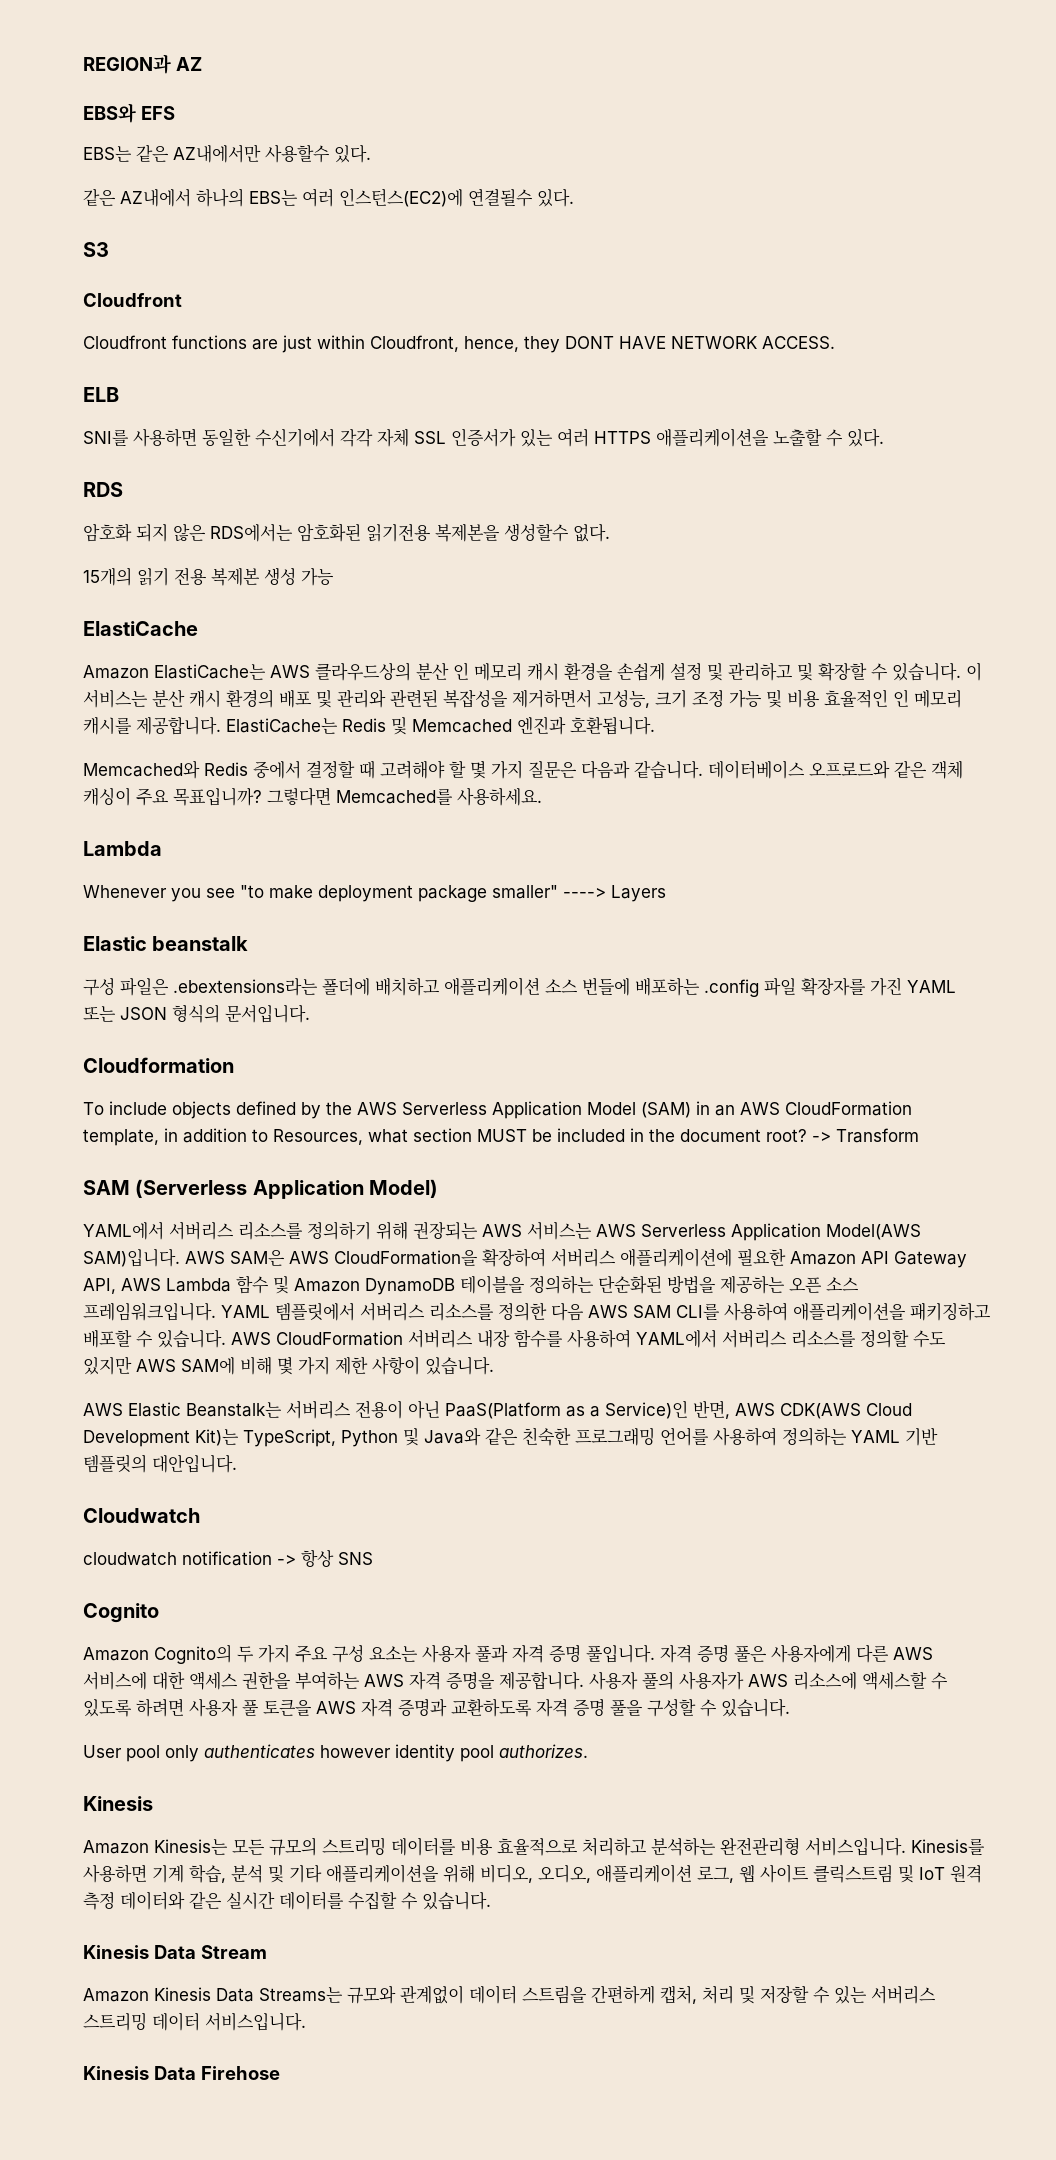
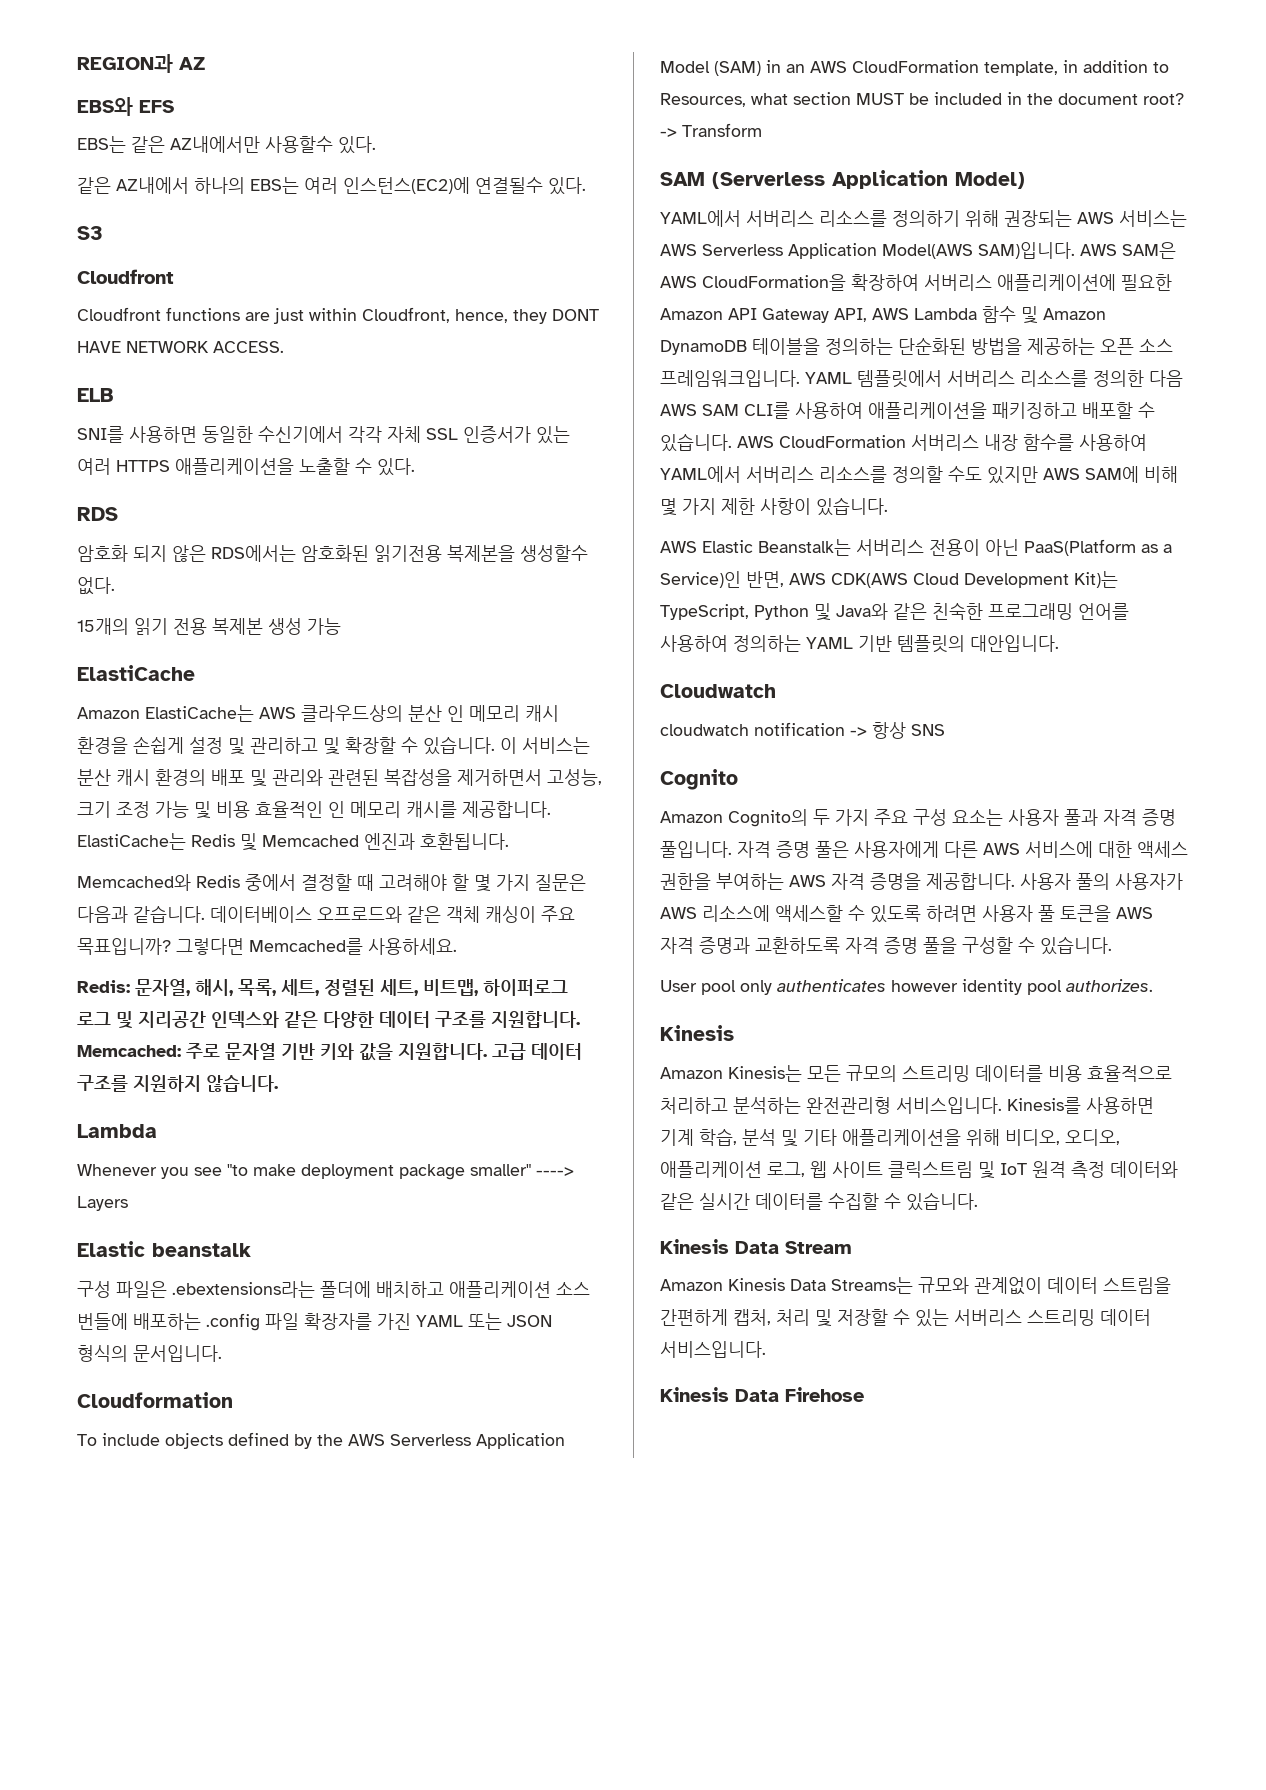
+ Redis: 문자열, 해시, 목록, 세트, 정렬된 세트, 비트맵, 하이퍼로그 로그 및 지리공간 인덱스와 같은 다양한 데이터 구조를 지원합니다. Memcached: 주로 문자열 기반 키와 값을 지원합니다. 고급 데이터 구조를 지원하지 않습니다.

